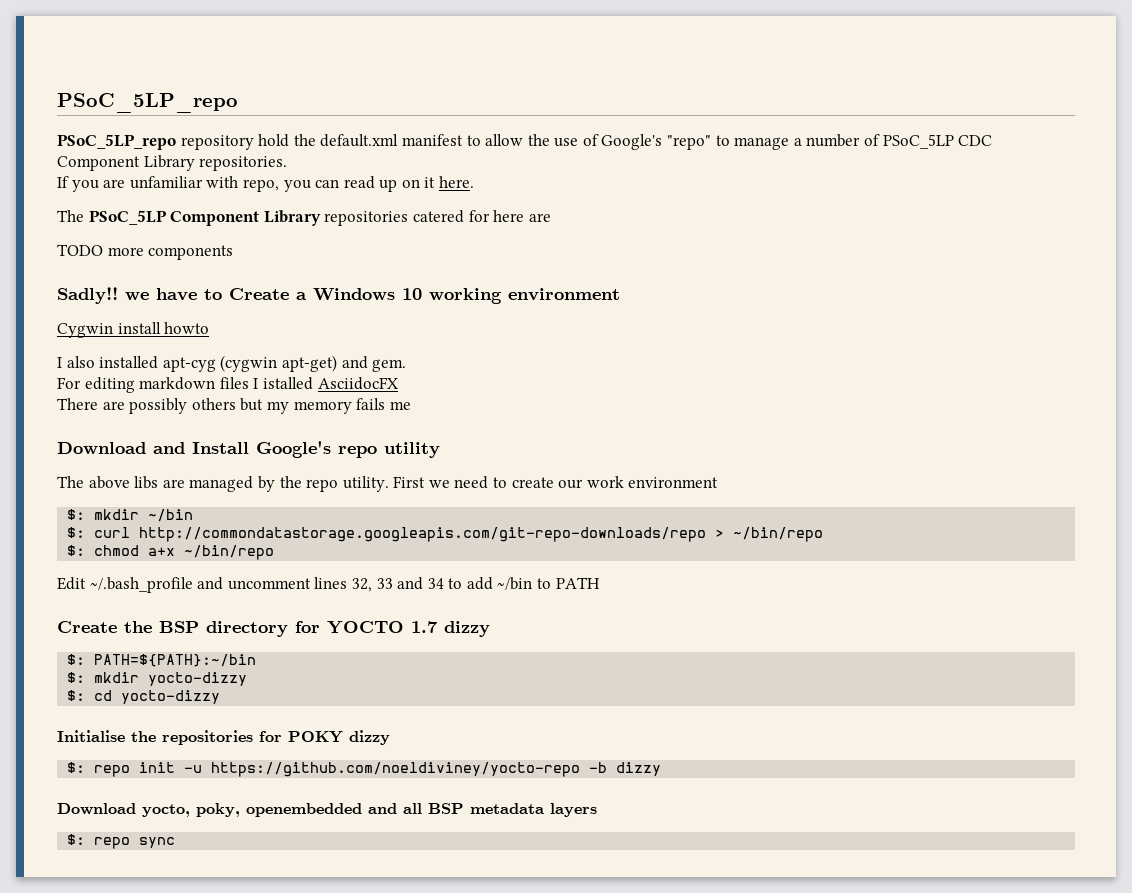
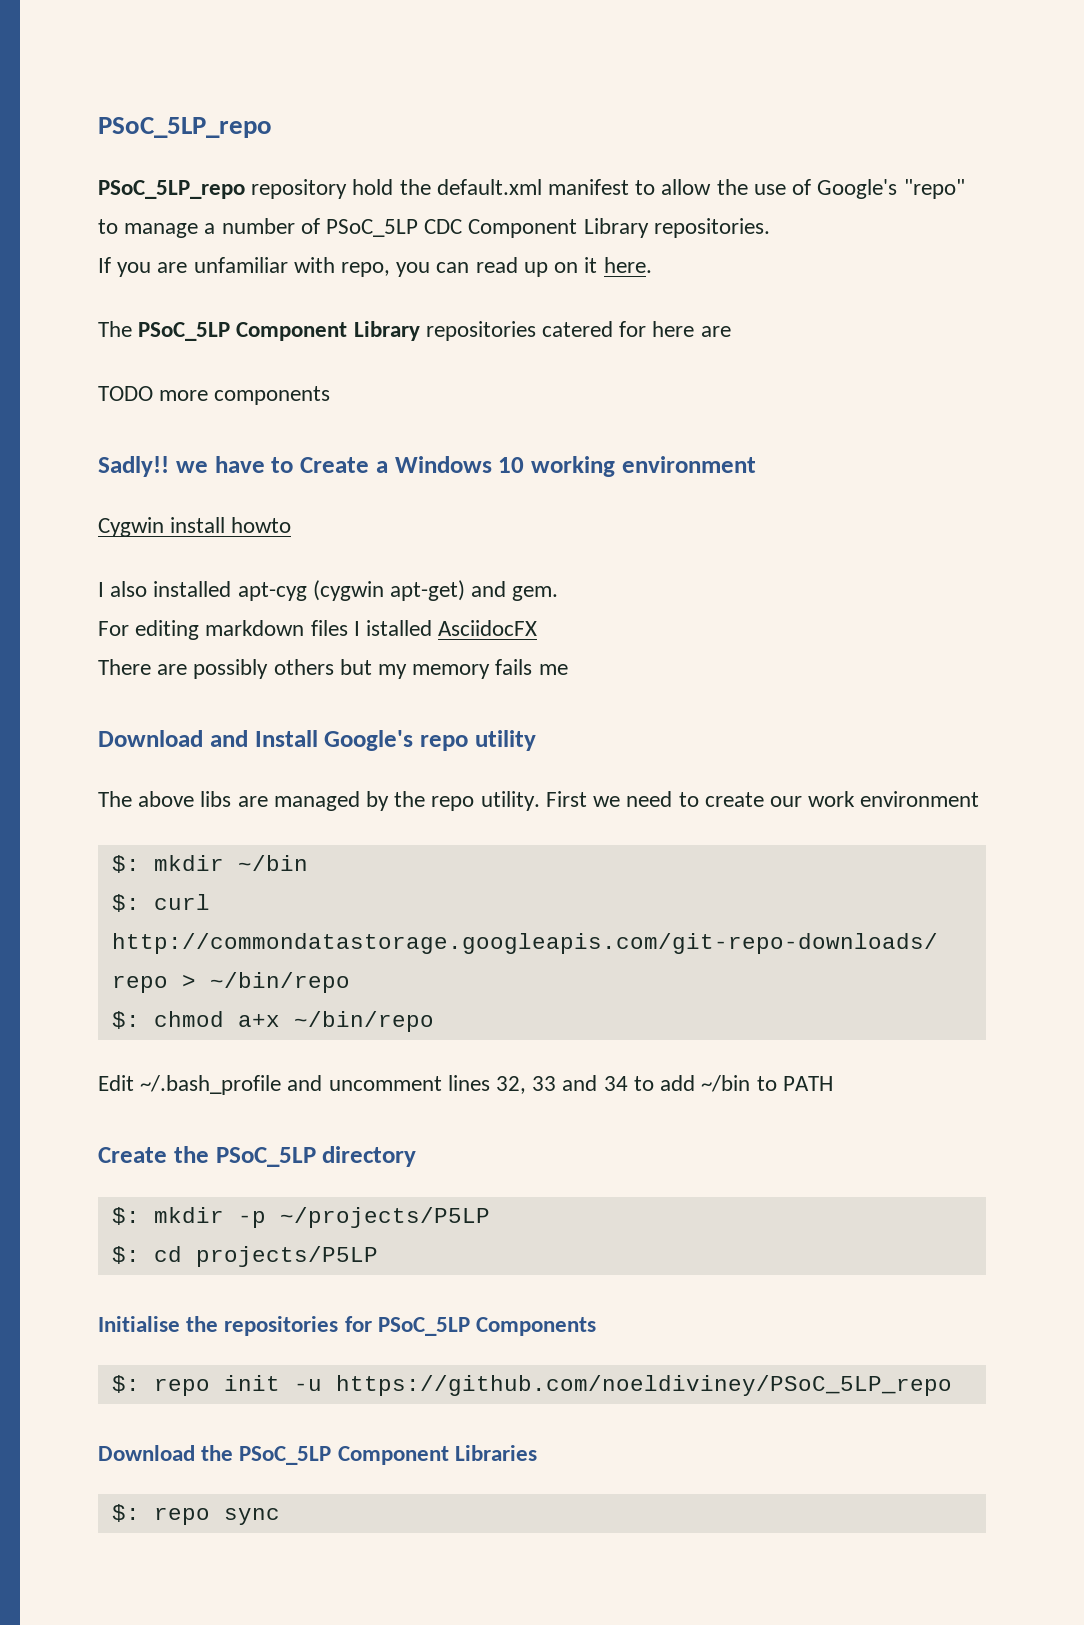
- Create the BSP directory for YOCTO 1.7 dizzy
- $: PATH=${PATH}:~/bin
- $: mkdir yocto-dizzy
+ Create the PSoC_5LP directory
+ $: mkdir -p ~/projects/P5LP
- $: cd yocto-dizzy
+ $: cd projects/P5LP
- Initialise the repositories for POKY dizzy
+ Initialise the repositories for PSoC_5LP Components
- $: repo init -u https://github.com/noeldiviney/yocto-repo -b dizzy
- Download yocto, poky, openembedded and all BSP metadata layers
+ $: repo init -u https://github.com/noeldiviney/PSoC_5LP_repo
+ Download the PSoC_5LP Component Libraries

